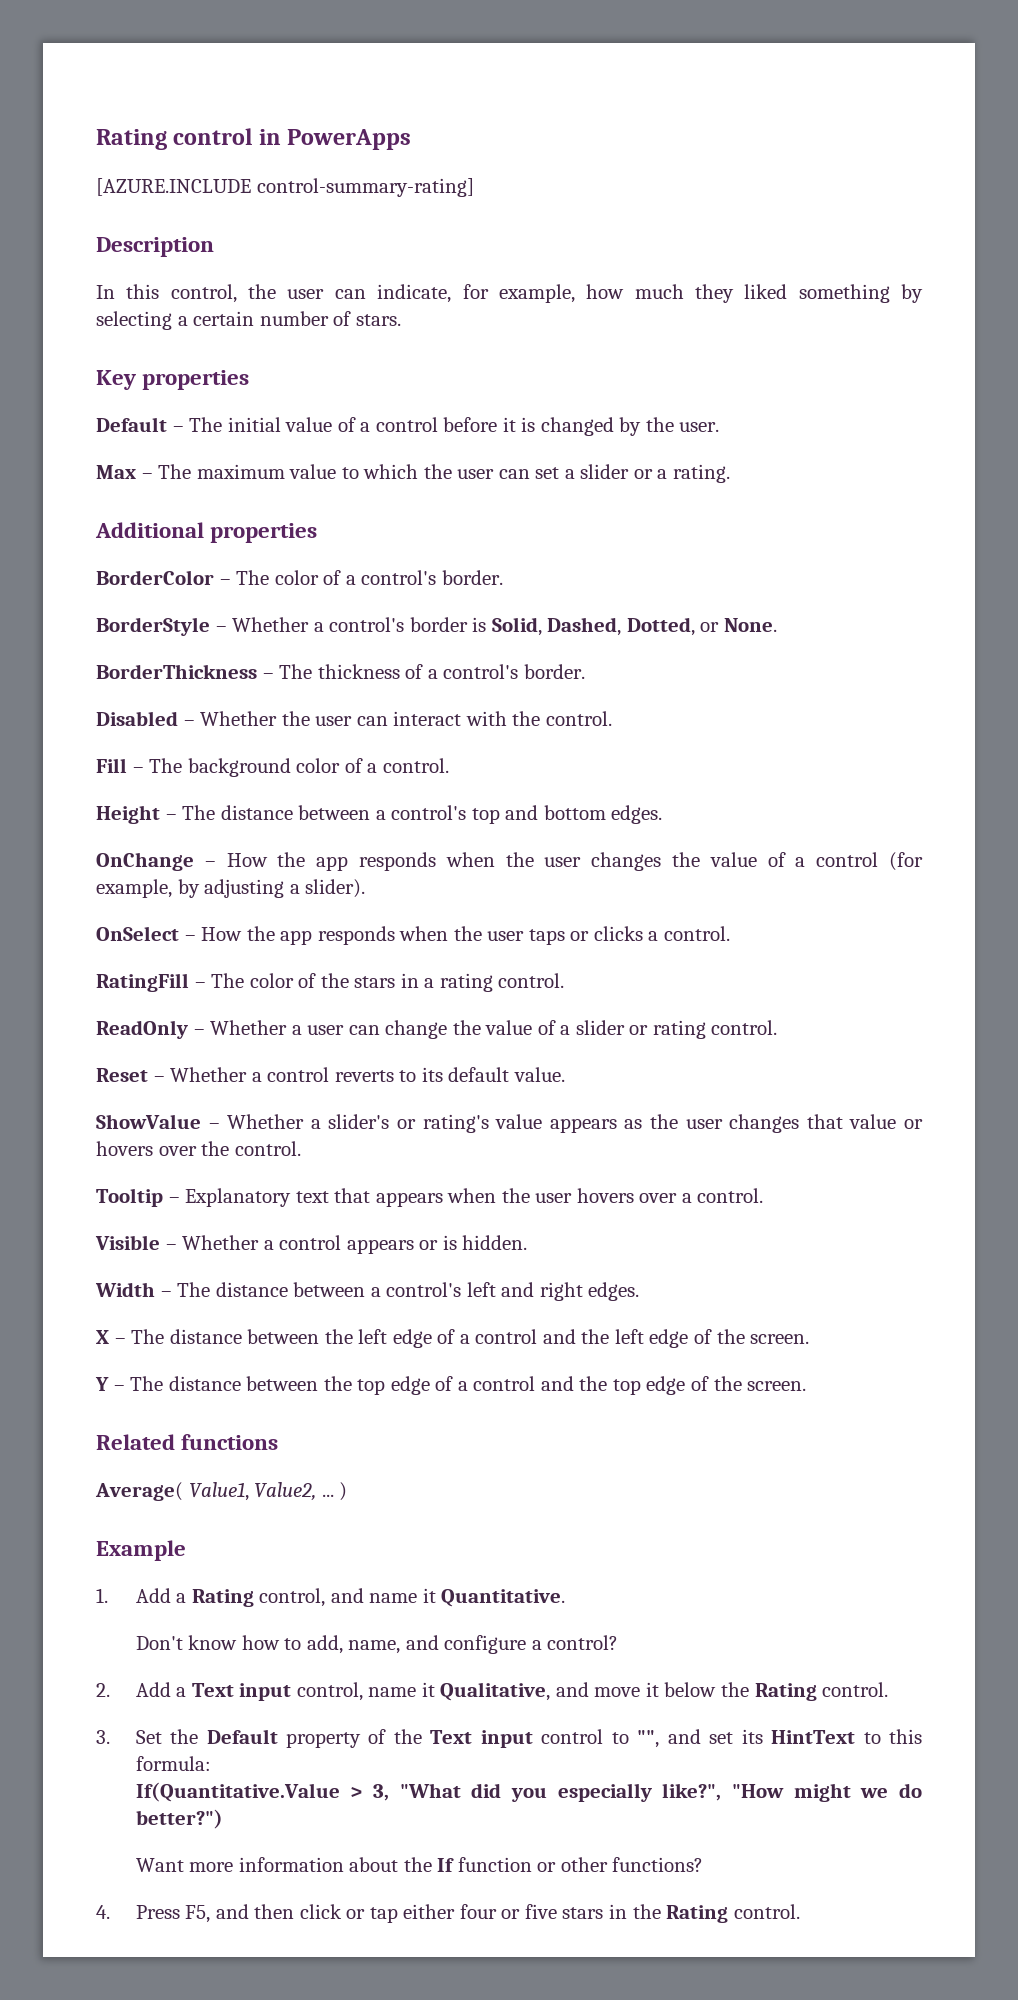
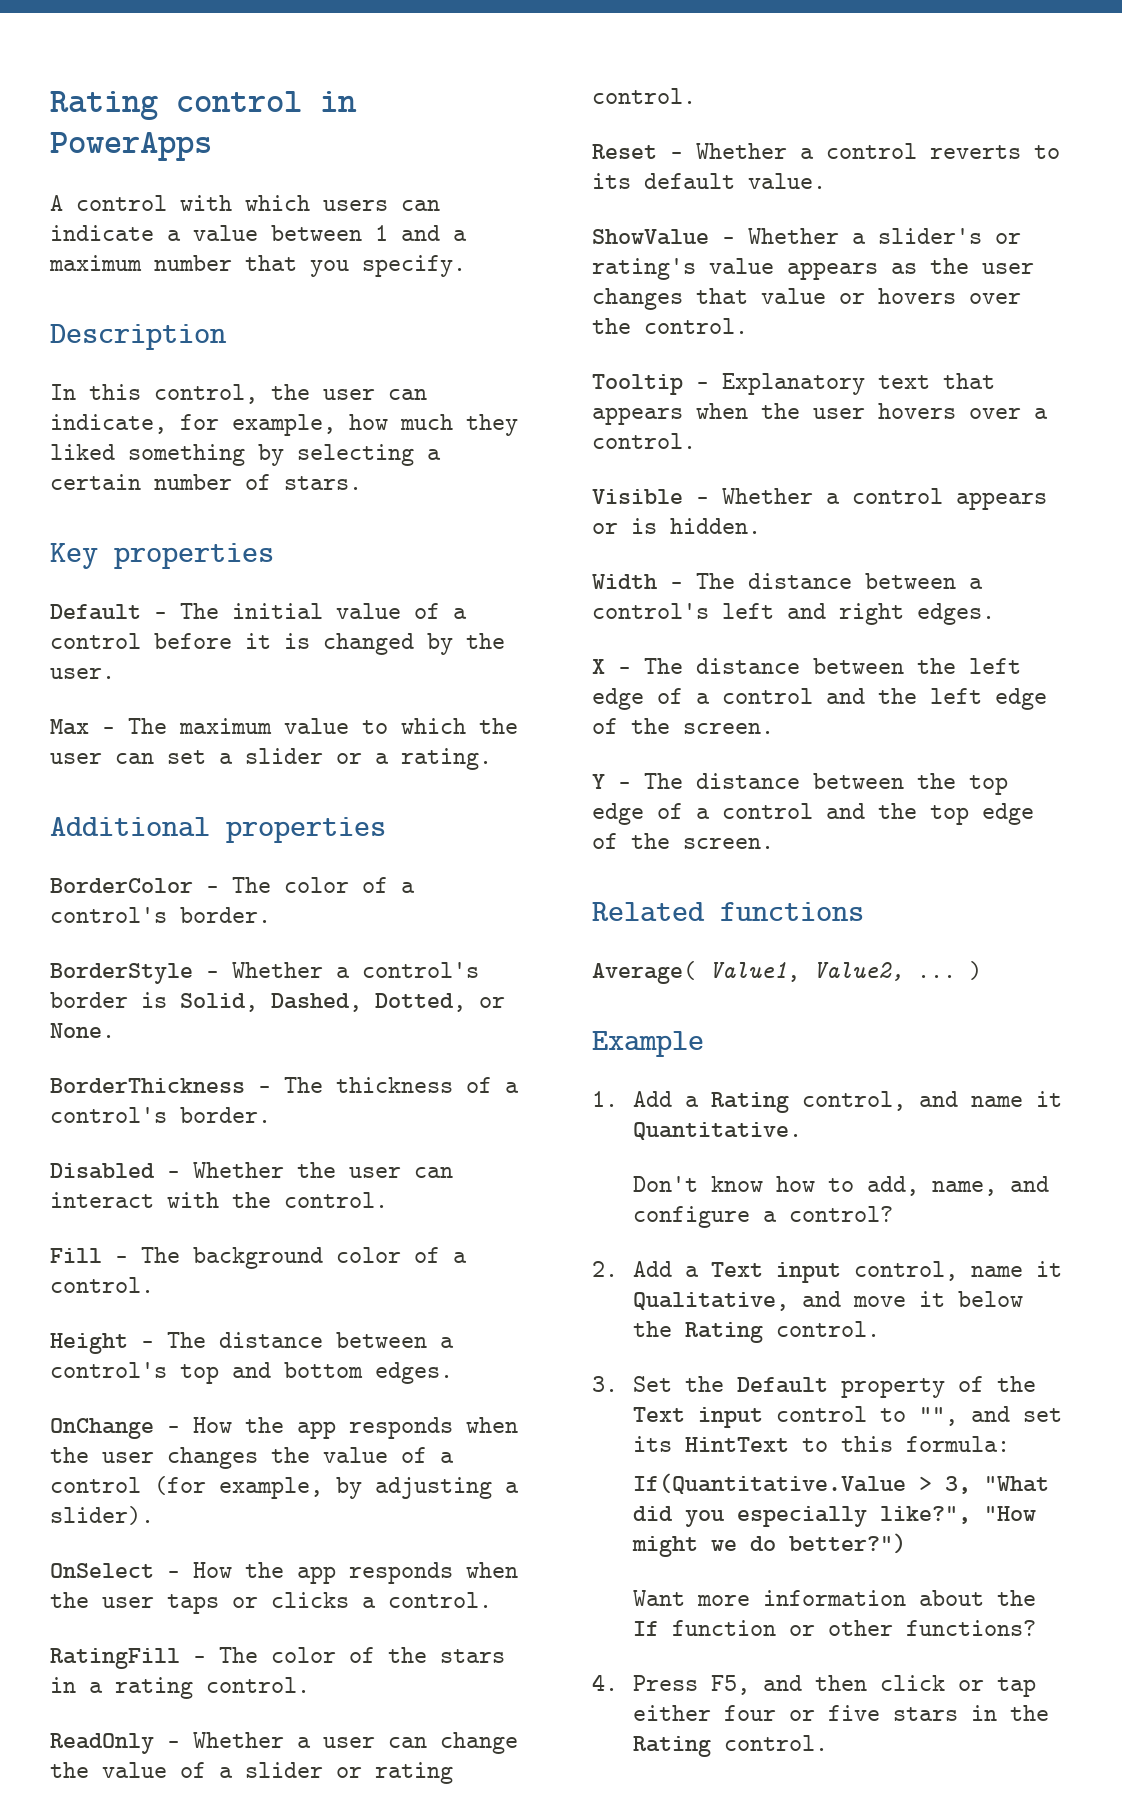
- [AZURE.INCLUDE control-summary-rating]
+ A control with which users can indicate a value between 1 and a maximum number that you specify.

